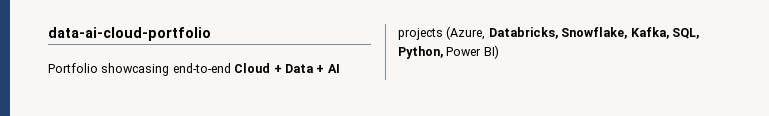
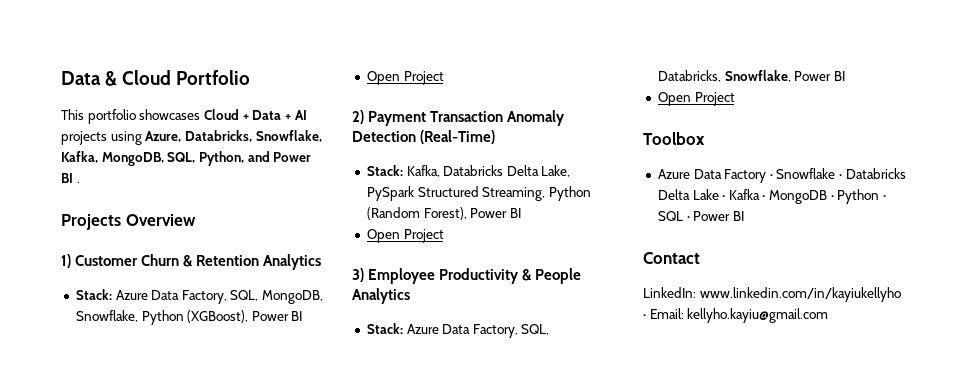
- data-ai-cloud-portfolio
- Portfolio showcasing end-to-end Cloud + Data + AI projects (Azure, Databricks, Snowflake, Kafka, SQL, Python, Power BI)
+ Data & Cloud Portfolio
+ This portfolio showcases Cloud + Data + AI projects using Azure, Databricks, Snowflake, Kafka, MongoDB, SQL, Python, and Power BI .
+ Projects Overview
+ 1) Customer Churn & Retention Analytics
+ Stack: Azure Data Factory, SQL, MongoDB, Snowflake, Python (XGBoost), Power BI
+ Open Project
+ 2) Payment Transaction Anomaly Detection (Real-Time)
+ Stack: Kafka, Databricks Delta Lake, PySpark Structured Streaming, Python (Random Forest), Power BI
+ Open Project
+ 3) Employee Productivity & People Analytics
+ Stack: Azure Data Factory, SQL, Databricks, Snowflake, Power BI
+ Open Project
+ Toolbox
+ Azure Data Factory · Snowflake · Databricks Delta Lake · Kafka · MongoDB · Python · SQL · Power BI
+ Contact
+ LinkedIn: www.linkedin.com/in/kayiukellyho · Email: kellyho.kayiu@gmail.com

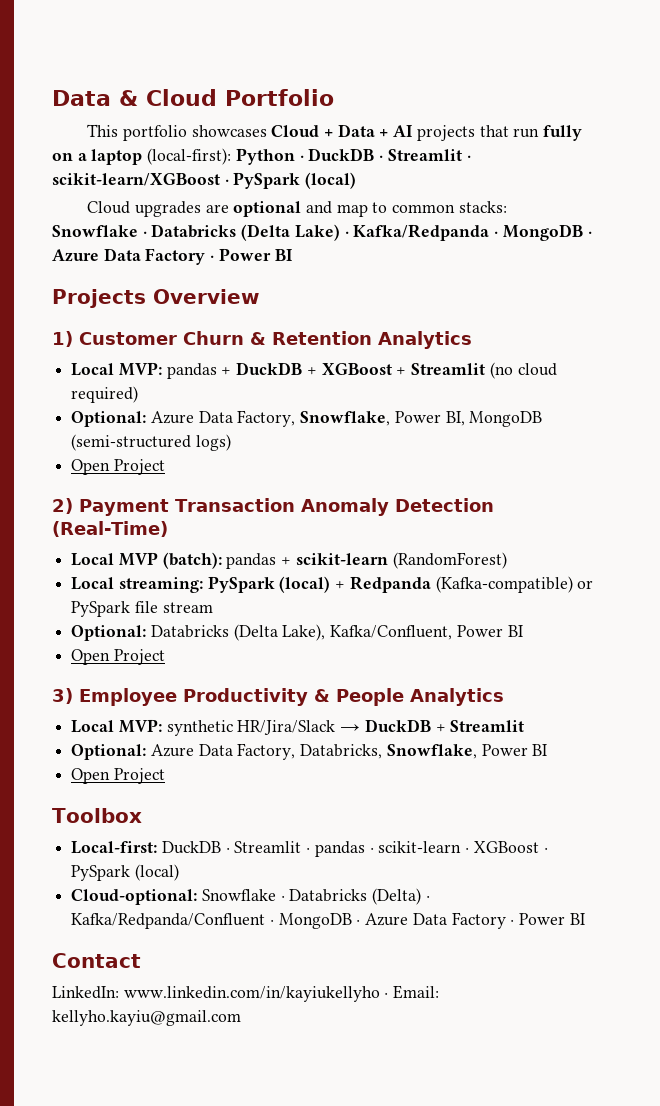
- This portfolio showcases Cloud + Data + AI projects using Azure, Databricks, Snowflake, Kafka, MongoDB, SQL, Python, and Power BI .
+ This portfolio showcases Cloud + Data + AI projects that run fully on a laptop (local-first): Python · DuckDB · Streamlit · scikit-learn/XGBoost · PySpark (local)
+ Cloud upgrades are optional and map to common stacks: Snowflake · Databricks (Delta Lake) · Kafka/Redpanda · MongoDB · Azure Data Factory · Power BI
- Stack: Azure Data Factory, SQL, MongoDB, Snowflake, Python (XGBoost), Power BI
+ Local MVP: pandas + DuckDB + XGBoost + Streamlit (no cloud required)
+ Optional: Azure Data Factory, Snowflake, Power BI, MongoDB (semi-structured logs)
- Stack: Kafka, Databricks Delta Lake, PySpark Structured Streaming, Python (Random Forest), Power BI
+ Local MVP (batch): pandas + scikit-learn (RandomForest)
+ Local streaming: PySpark (local) + Redpanda (Kafka-compatible) or PySpark file stream
+ Optional: Databricks (Delta Lake), Kafka/Confluent, Power BI
- Stack: Azure Data Factory, SQL, Databricks, Snowflake, Power BI
+ Local MVP: synthetic HR/Jira/Slack → DuckDB + Streamlit
+ Optional: Azure Data Factory, Databricks, Snowflake, Power BI
- Azure Data Factory · Snowflake · Databricks Delta Lake · Kafka · MongoDB · Python · SQL · Power BI
+ Local-first: DuckDB · Streamlit · pandas · scikit-learn · XGBoost · PySpark (local)
+ Cloud-optional: Snowflake · Databricks (Delta) · Kafka/Redpanda/Confluent · MongoDB · Azure Data Factory · Power BI

